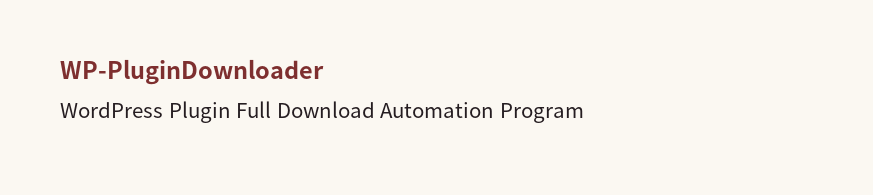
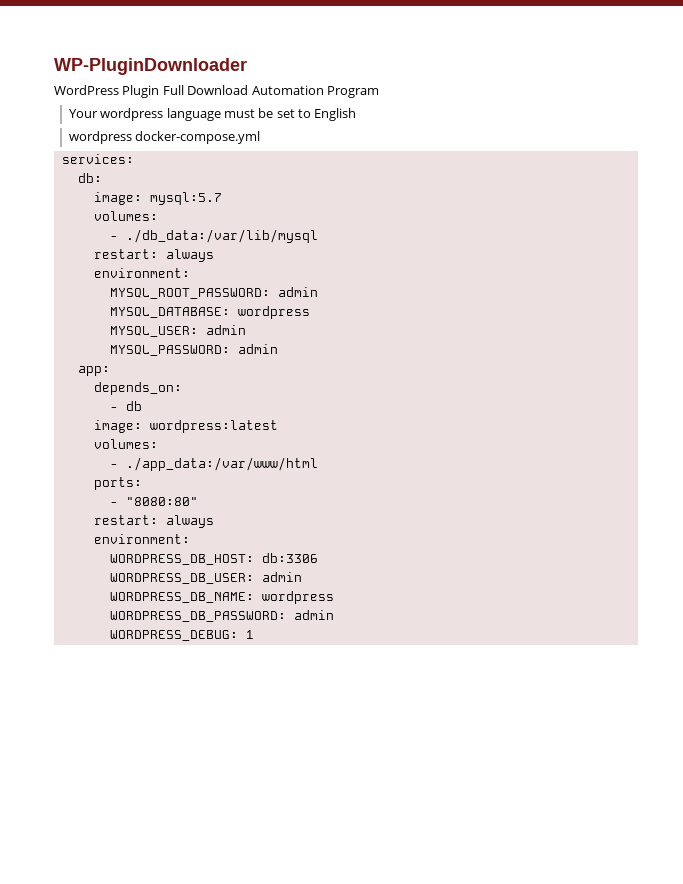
+ Your wordpress language must be set to English
+ wordpress docker-compose.yml
+ services:
+ db:
+ image: mysql:5.7
+ volumes:
+ - ./db_data:/var/lib/mysql
+ restart: always
+ environment:
+ MYSQL_ROOT_PASSWORD: admin
+ MYSQL_DATABASE: wordpress
+ MYSQL_USER: admin
+ MYSQL_PASSWORD: admin
+ app:
+ depends_on:
+ - db
+ image: wordpress:latest
+ volumes:
+ - ./app_data:/var/www/html
+ ports:
+ - "8080:80"
+ restart: always
+ environment:
+ WORDPRESS_DB_HOST: db:3306
+ WORDPRESS_DB_USER: admin
+ WORDPRESS_DB_NAME: wordpress
+ WORDPRESS_DB_PASSWORD: admin
+ WORDPRESS_DEBUG: 1

